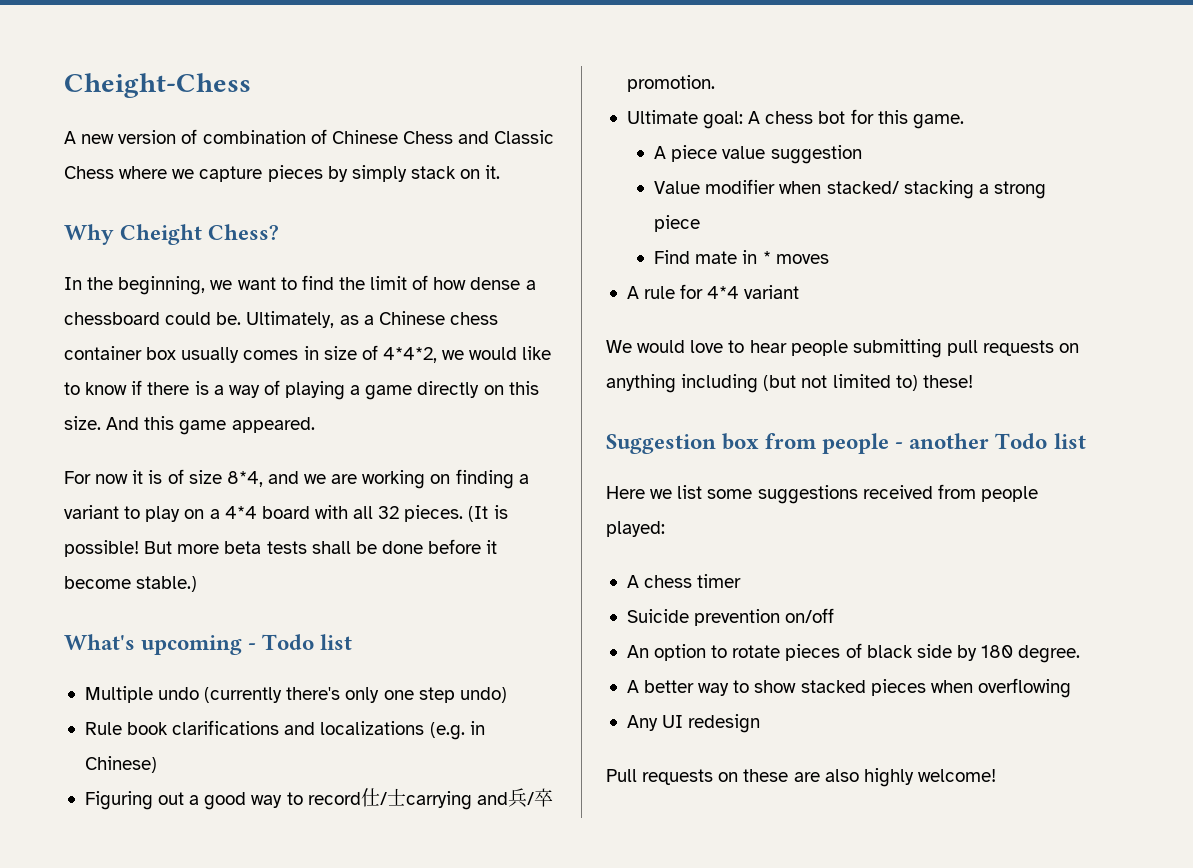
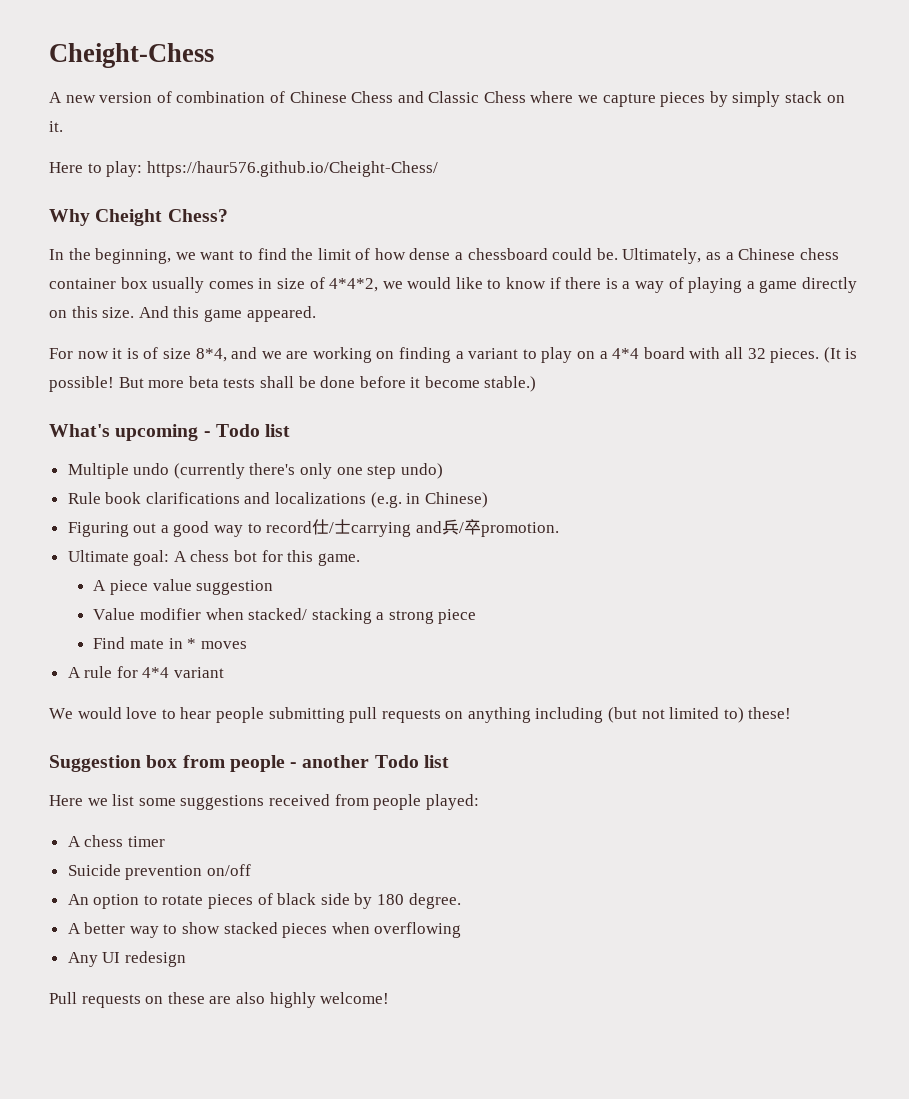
+ Here to play: https://haur576.github.io/Cheight-Chess/

